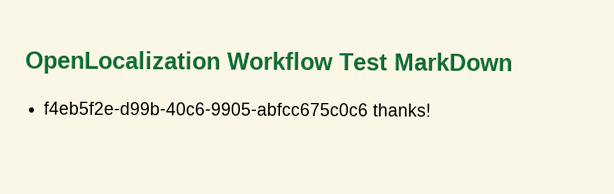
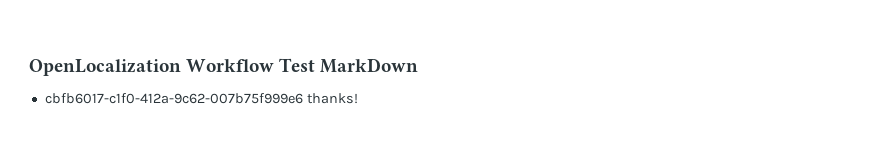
- f4eb5f2e-d99b-40c6-9905-abfcc675c0c6 thanks!
+ cbfb6017-c1f0-412a-9c62-007b75f999e6 thanks!

